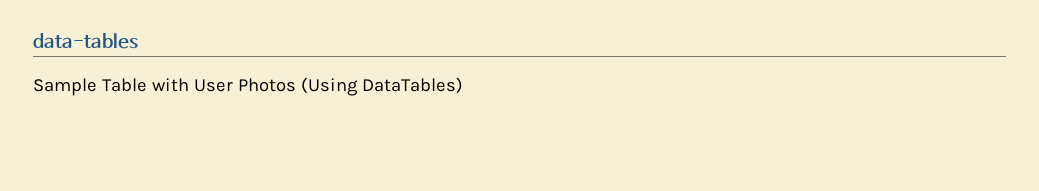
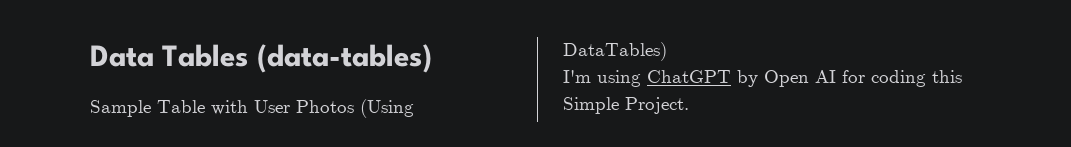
- data-tables
+ Data Tables (data-tables)
+ I'm using ChatGPT by Open AI for coding this Simple Project.

